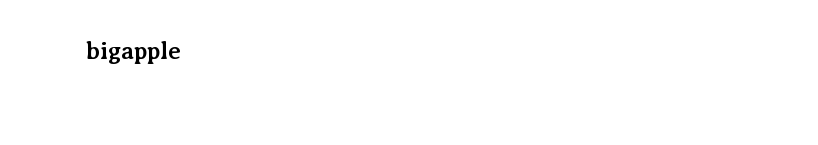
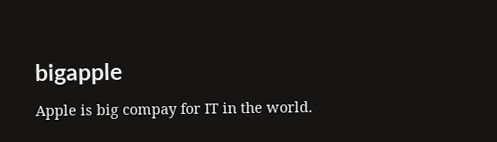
+ Apple is big compay for IT in the world.

